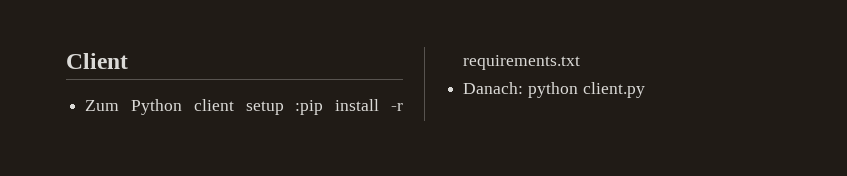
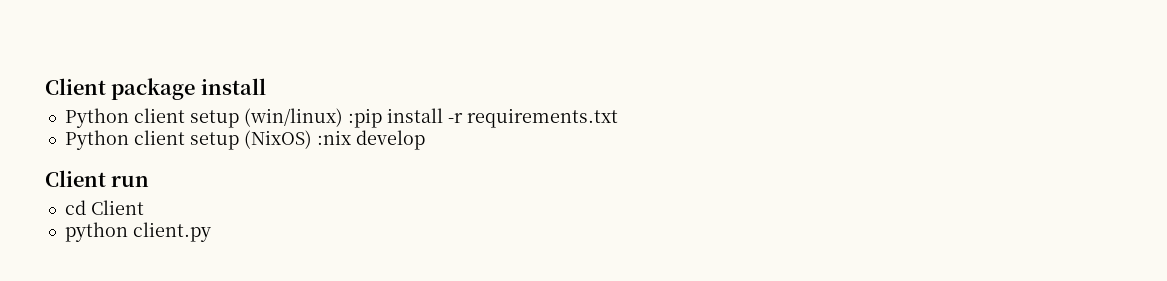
- Client
- Zum Python client setup :pip install -r requirements.txt
+ Client package install
+ Python client setup (win/linux) :pip install -r requirements.txt
- Danach: python client.py
+ Python client setup (NixOS) :nix develop
+ Client run
+ cd Client
+ python client.py

